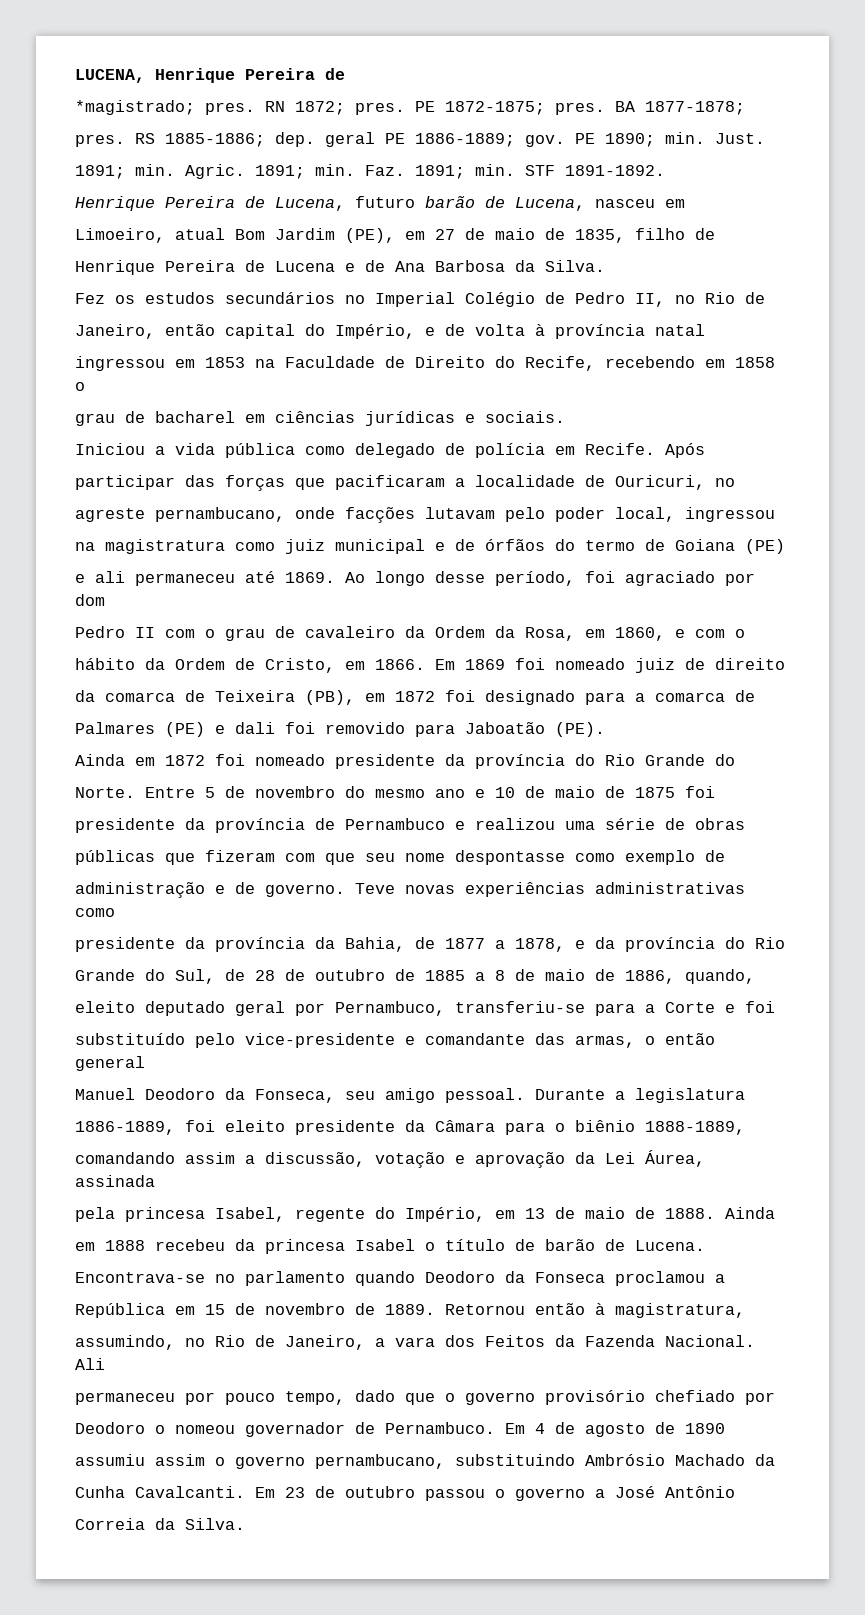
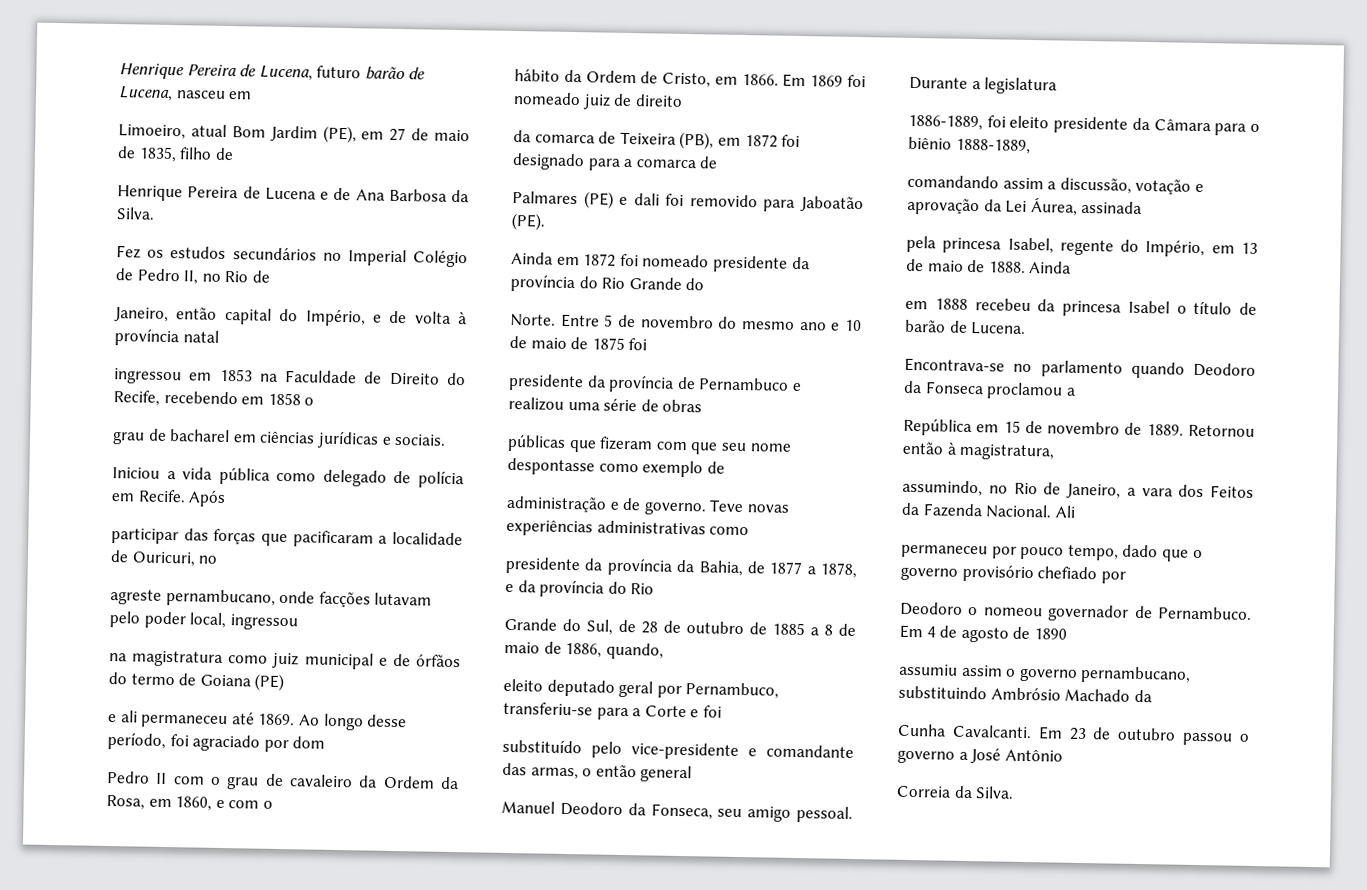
- LUCENA, Henrique Pereira de
- *magistrado; pres. RN 1872; pres. PE 1872-1875; pres. BA 1877-1878;
- pres. RS 1885-1886; dep. geral PE 1886-1889; gov. PE 1890; min. Just.
- 1891; min. Agric. 1891; min. Faz. 1891; min. STF 1891-1892.

